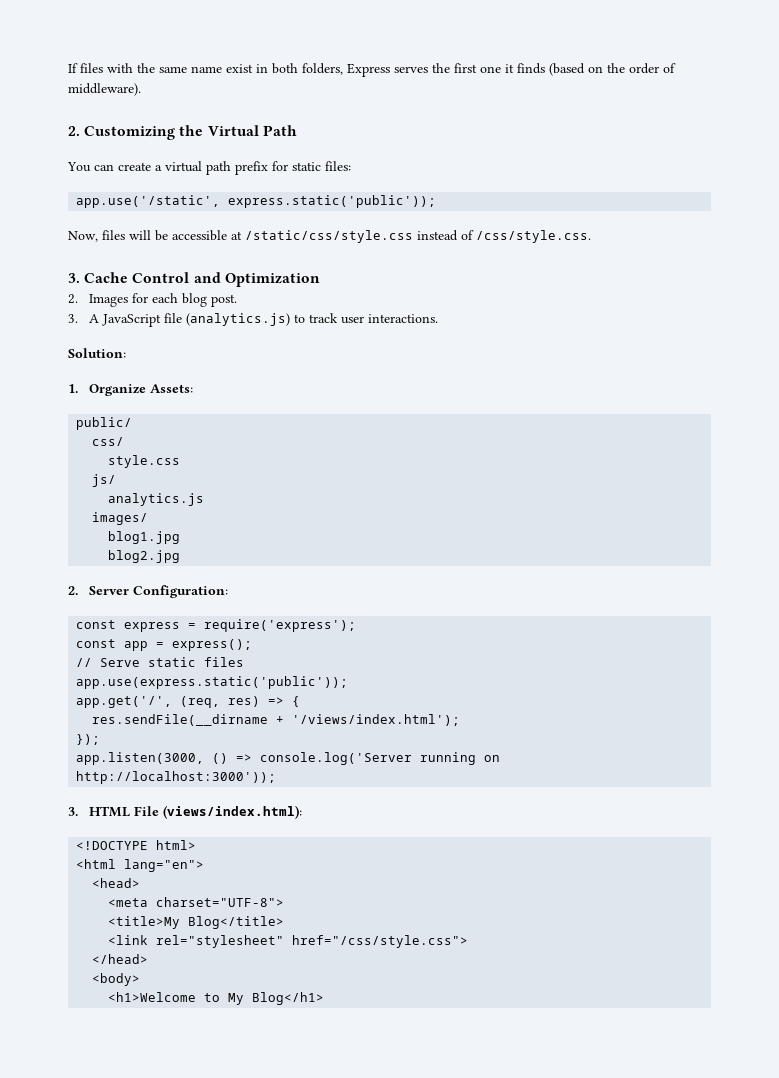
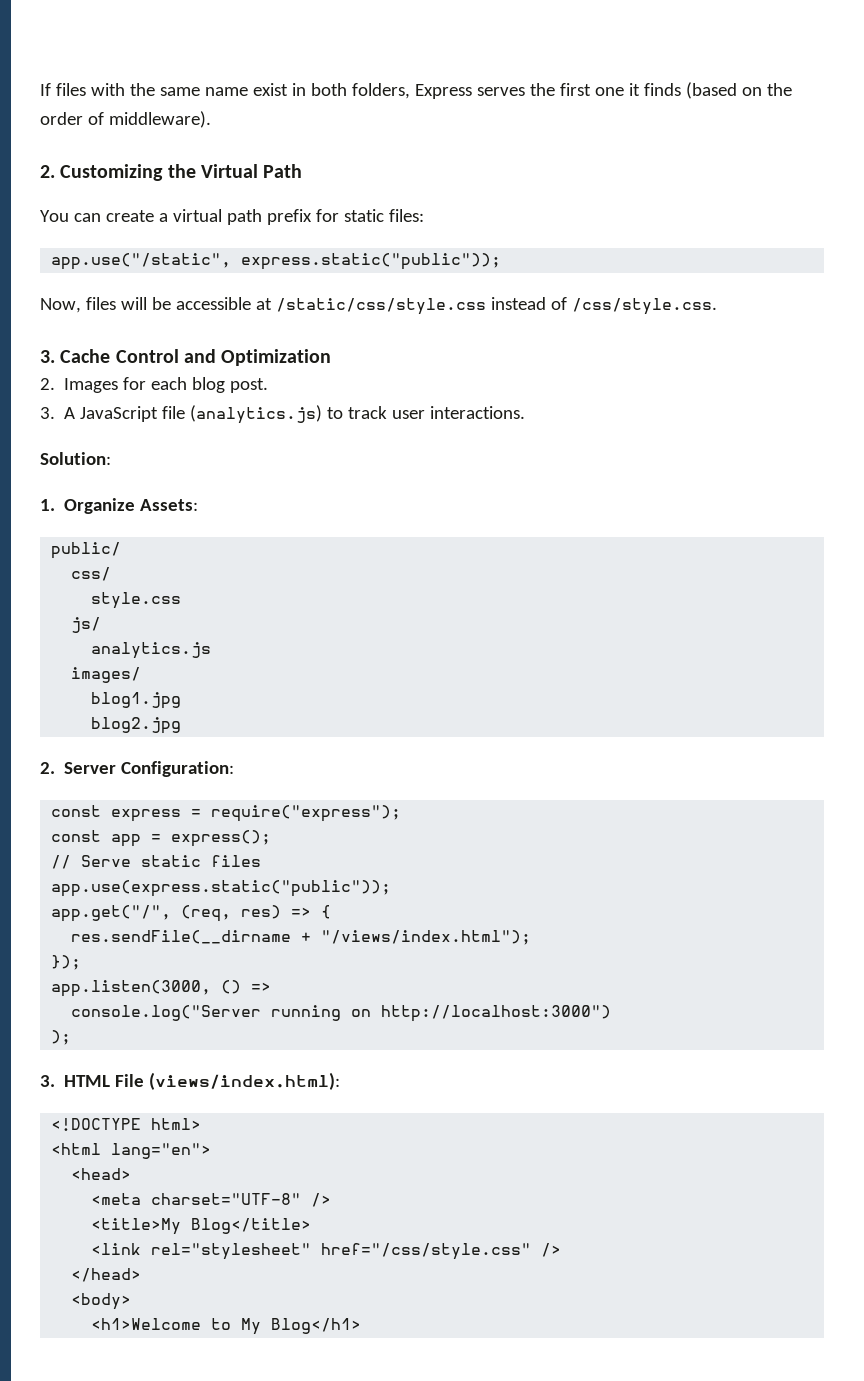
- app.use('/static', express.static('public'));
+ app.use("/static", express.static("public"));
- const express = require('express');
+ const express = require("express");
- app.use(express.static('public'));
- app.get('/', (req, res) => {
+ app.use(express.static("public"));
+ app.get("/", (req, res) => {
- res.sendFile(__dirname + '/views/index.html');
+ res.sendFile(__dirname + "/views/index.html");
- app.listen(3000, () => console.log('Server running on http://localhost:3000'));
+ app.listen(3000, () =>
+ console.log("Server running on http://localhost:3000")
+ );
- <meta charset="UTF-8">
+ <meta charset="UTF-8" />
- <link rel="stylesheet" href="/css/style.css">
+ <link rel="stylesheet" href="/css/style.css" />

